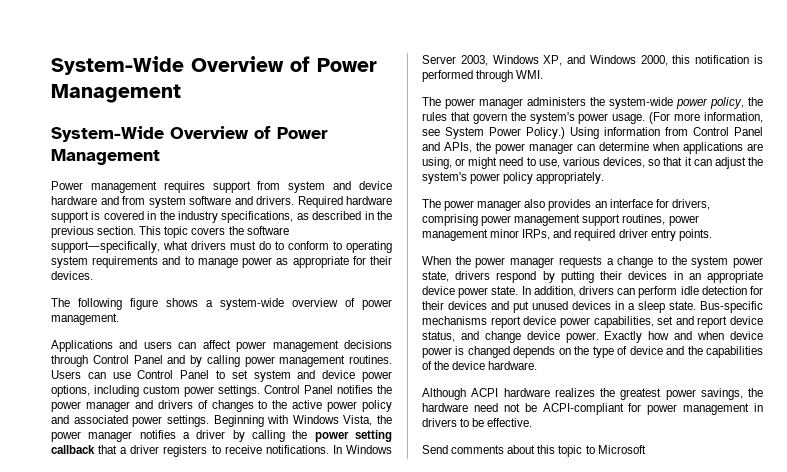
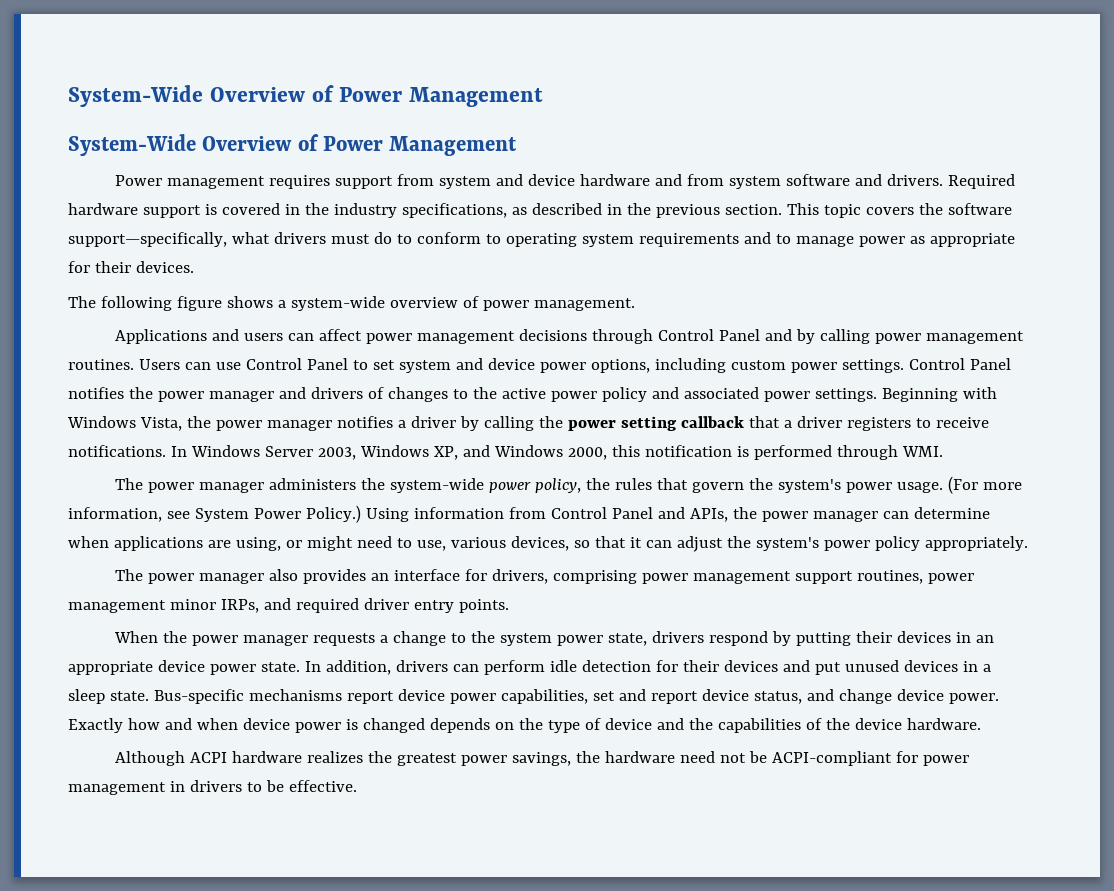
- Send comments about this topic to Microsoft

